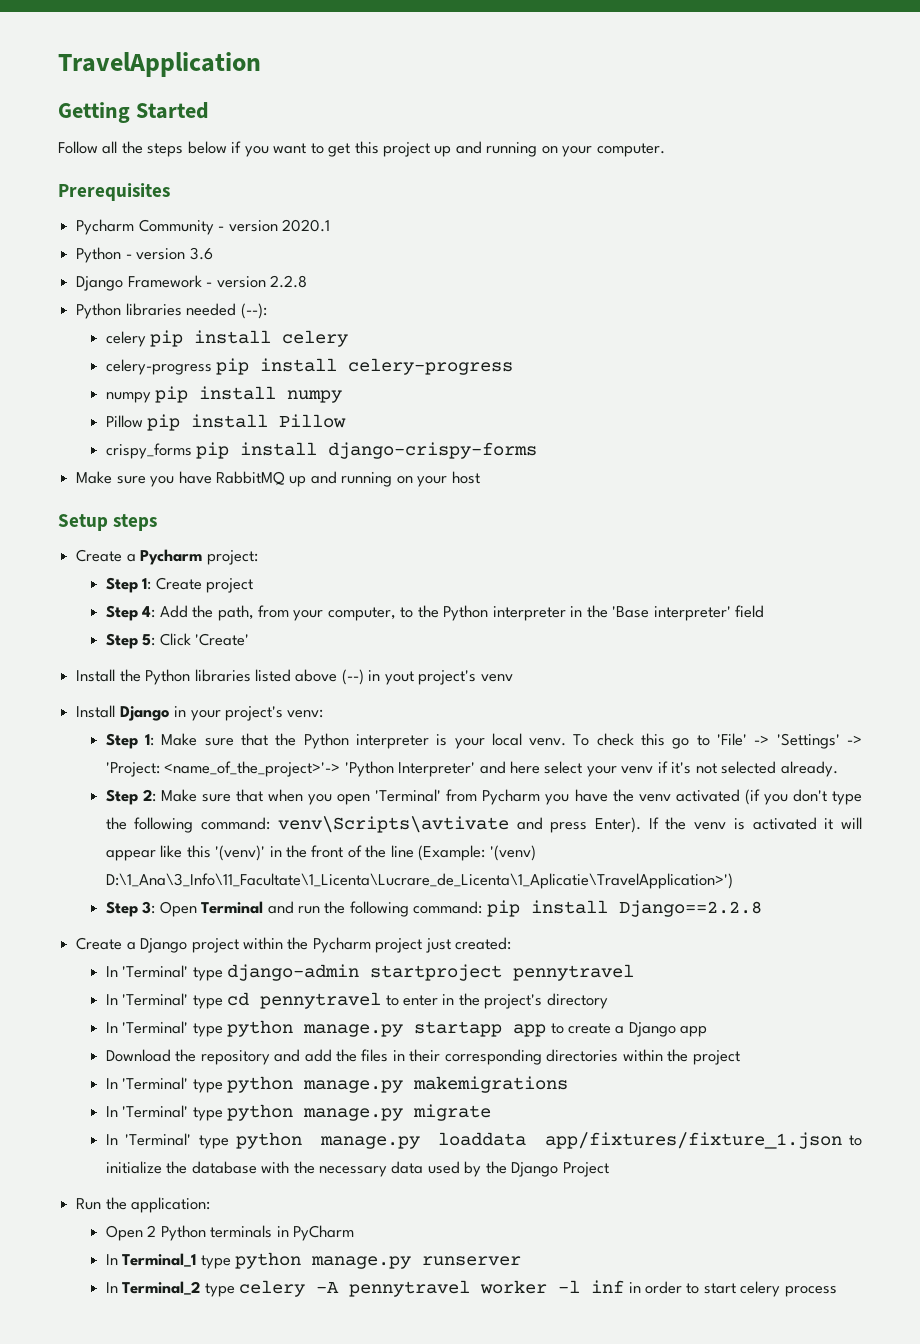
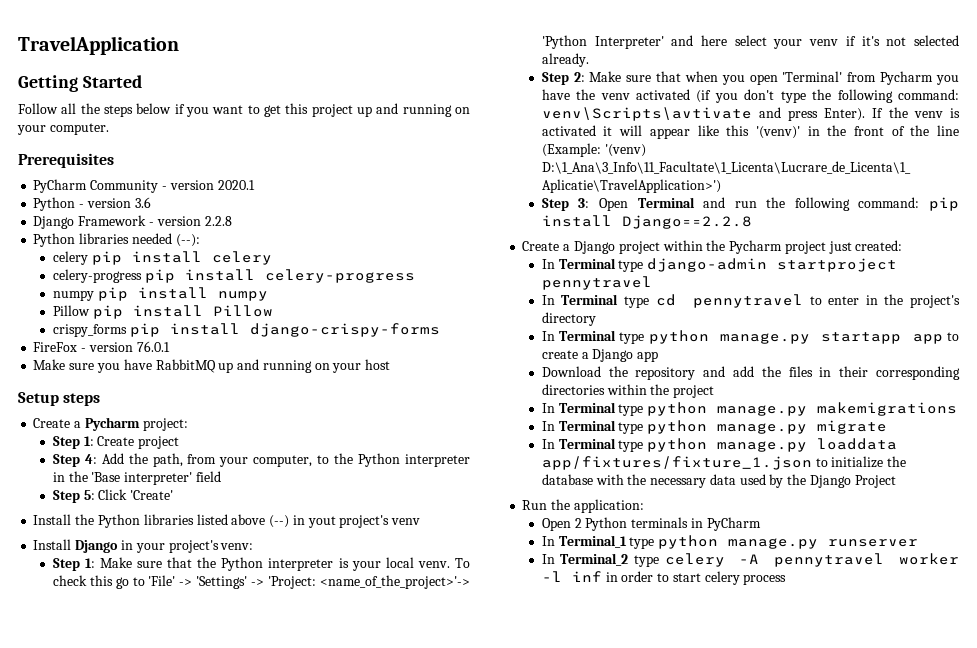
- Pycharm Community - version 2020.1
+ PyCharm Community - version 2020.1
+ FireFox - version 76.0.1
- In 'Terminal' type django-admin startproject pennytravel
+ In Terminal type django-admin startproject pennytravel
- In 'Terminal' type cd pennytravel to enter in the project's directory
+ In Terminal type cd pennytravel to enter in the project's directory
- In 'Terminal' type python manage.py startapp app to create a Django app
+ In Terminal type python manage.py startapp app to create a Django app
- In 'Terminal' type python manage.py makemigrations
+ In Terminal type python manage.py makemigrations
- In 'Terminal' type python manage.py migrate
+ In Terminal type python manage.py migrate
- In 'Terminal' type python manage.py loaddata app/fixtures/fixture_1.json to initialize the database with the necessary data used by the Django Project
+ In Terminal type python manage.py loaddata app/fixtures/fixture_1.json to initialize the database with the necessary data used by the Django Project

